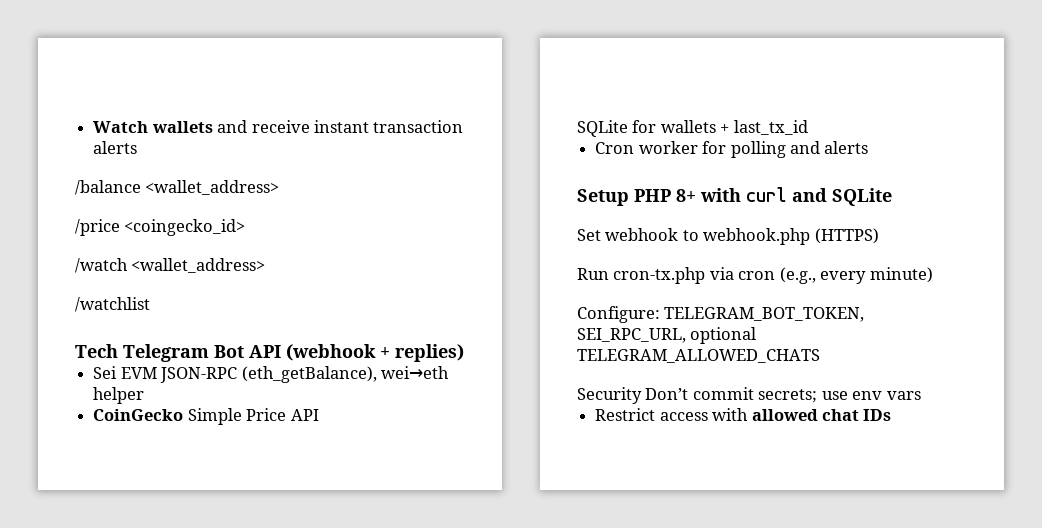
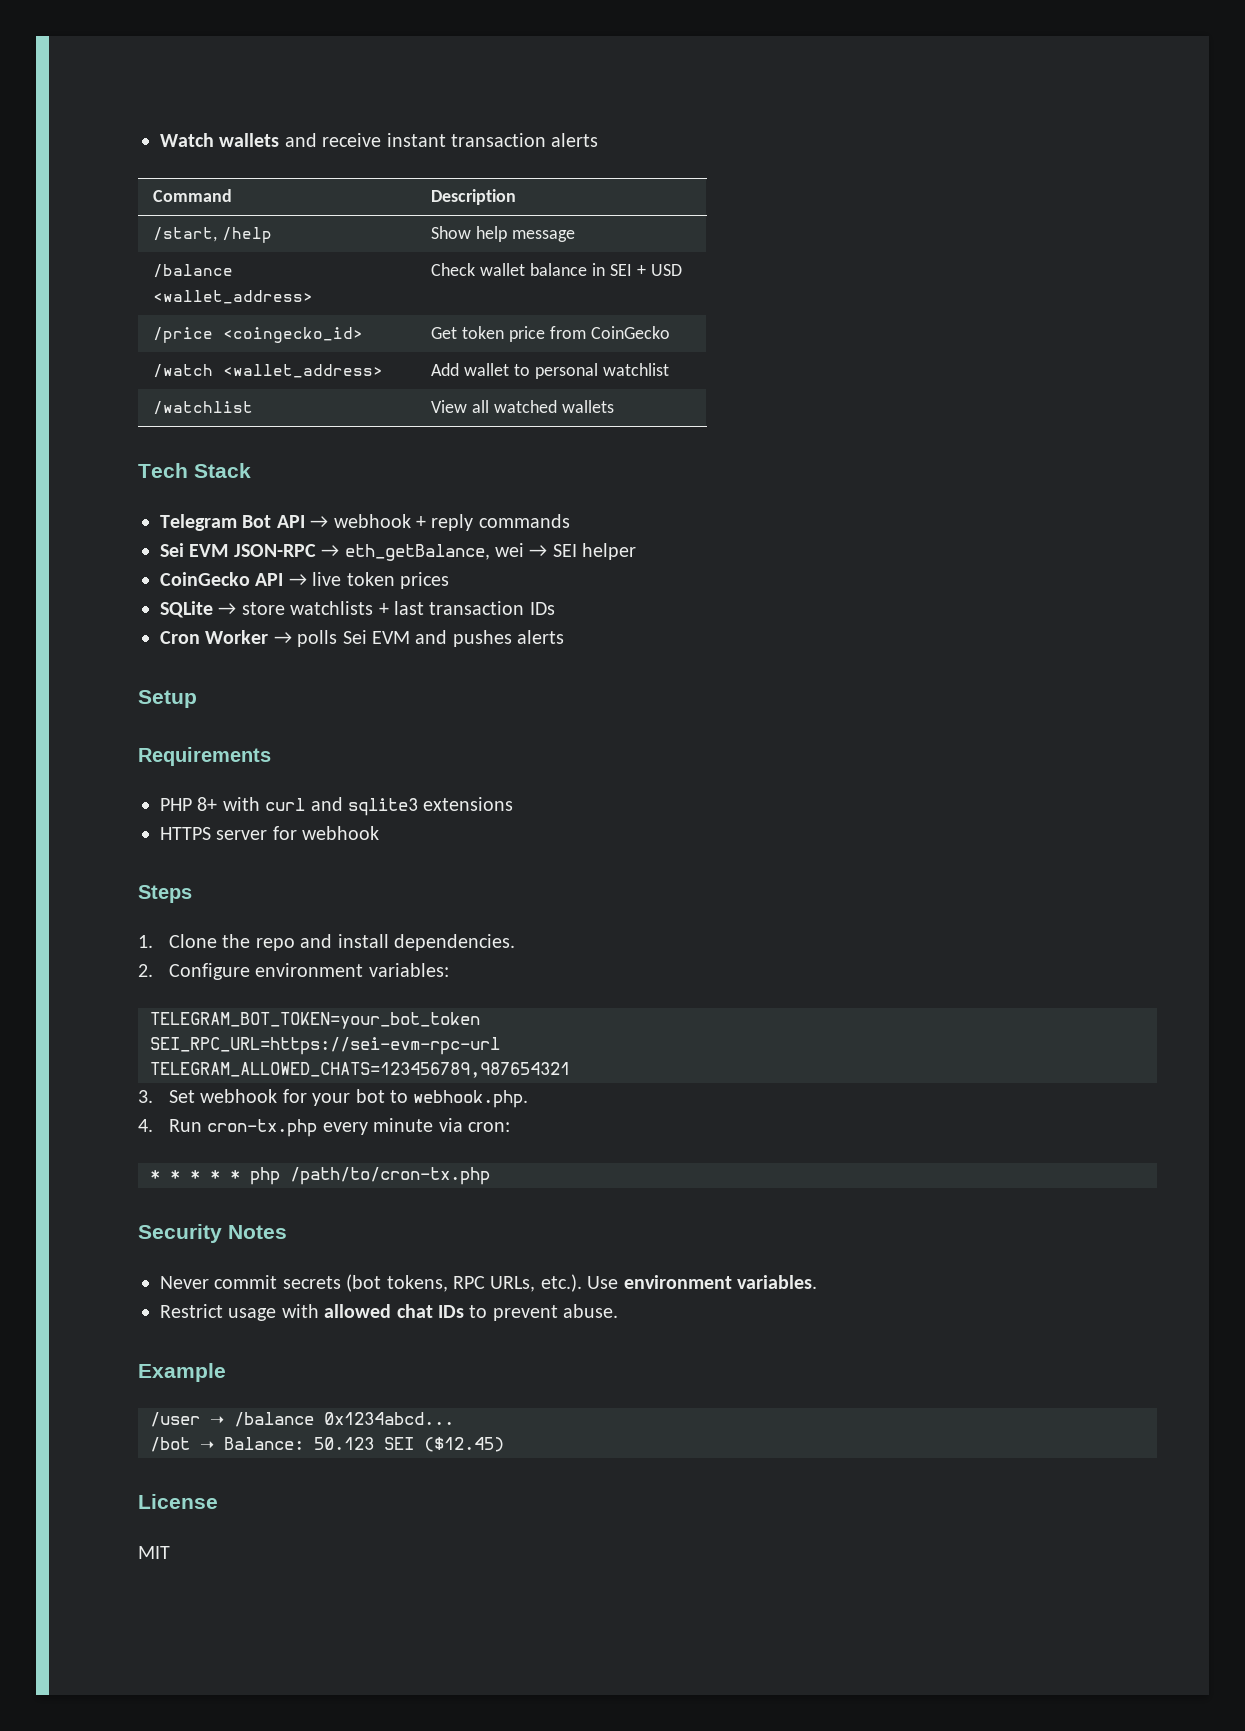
- /balance <wallet_address>
- /price <coingecko_id>
- /watch <wallet_address>
- /watchlist
+ Command | Description
+ /start, /help | Show help message
+ /balance <wallet_address> | Check wallet balance in SEI + USD
+ /price <coingecko_id> | Get token price from CoinGecko
+ /watch <wallet_address> | Add wallet to personal watchlist
+ /watchlist | View all watched wallets
- Tech Telegram Bot API (webhook + replies)
- Sei EVM JSON‑RPC (eth_getBalance), wei→eth helper
+ Tech Stack
+ Telegram Bot API → webhook + reply commands
+ Sei EVM JSON-RPC → eth_getBalance, wei → SEI helper
- CoinGecko Simple Price API
- SQLite for wallets + last_tx_id
- Cron worker for polling and alerts
+ CoinGecko API → live token prices
+ SQLite → store watchlists + last transaction IDs
+ Cron Worker → polls Sei EVM and pushes alerts
- Setup PHP 8+ with curl and SQLite
- Set webhook to webhook.php (HTTPS)
- Run cron-tx.php via cron (e.g., every minute)
- Configure: TELEGRAM_BOT_TOKEN, SEI_RPC_URL, optional TELEGRAM_ALLOWED_CHATS
- Security Don’t commit secrets; use env vars
+ Setup
+ Requirements
+ PHP 8+ with curl and sqlite3 extensions
+ HTTPS server for webhook
+ Steps
+ 1. Clone the repo and install dependencies.
+ 2. Configure environment variables:
+ TELEGRAM_BOT_TOKEN=your_bot_token
+ SEI_RPC_URL=https://sei-evm-rpc-url
+ TELEGRAM_ALLOWED_CHATS=123456789,987654321
+ 3. Set webhook for your bot to webhook.php.
+ 4. Run cron-tx.php every minute via cron:
+ * * * * * php /path/to/cron-tx.php
+ Security Notes
+ Never commit secrets (bot tokens, RPC URLs, etc.). Use environment variables.
- Restrict access with allowed chat IDs
+ Restrict usage with allowed chat IDs to prevent abuse.
+ Example
+ /user ➝ /balance 0x1234abcd...
+ /bot ➝ Balance: 50.123 SEI ($12.45)
+ License
+ MIT

